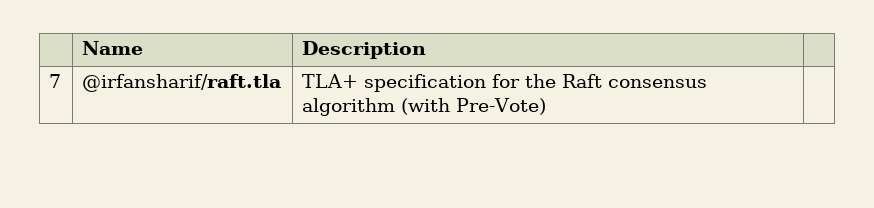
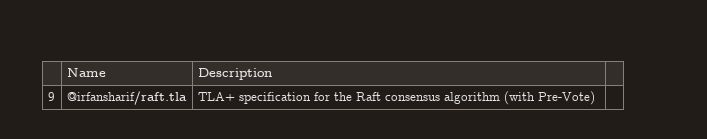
- 7 | @irfansharif/raft.tla | TLA+ specification for the Raft consensus algorithm (with Pre-Vote) |
+ 9 | @irfansharif/raft.tla | TLA+ specification for the Raft consensus algorithm (with Pre-Vote) |

